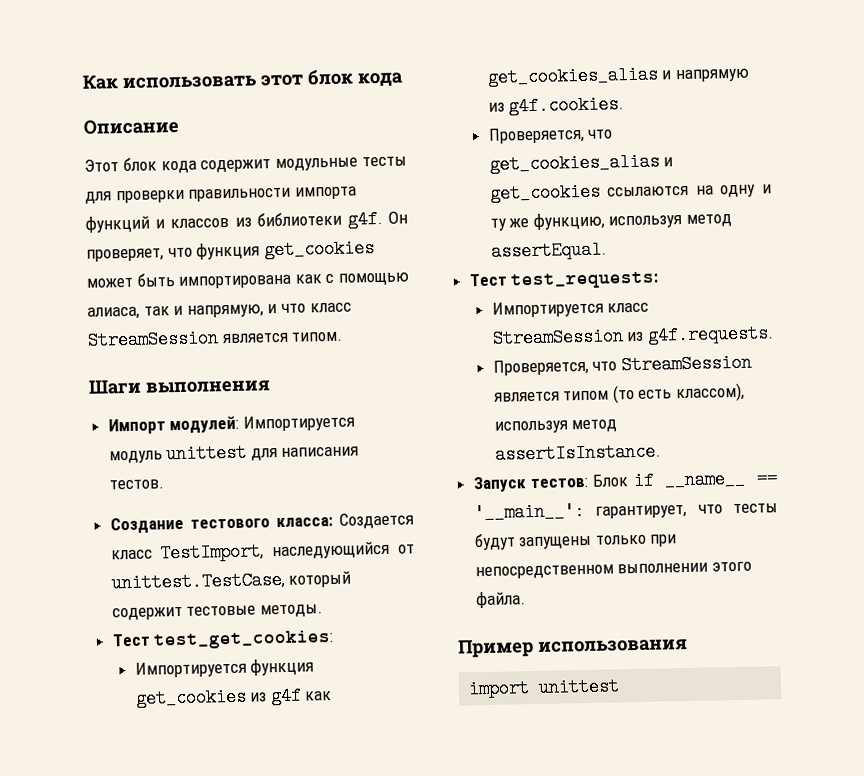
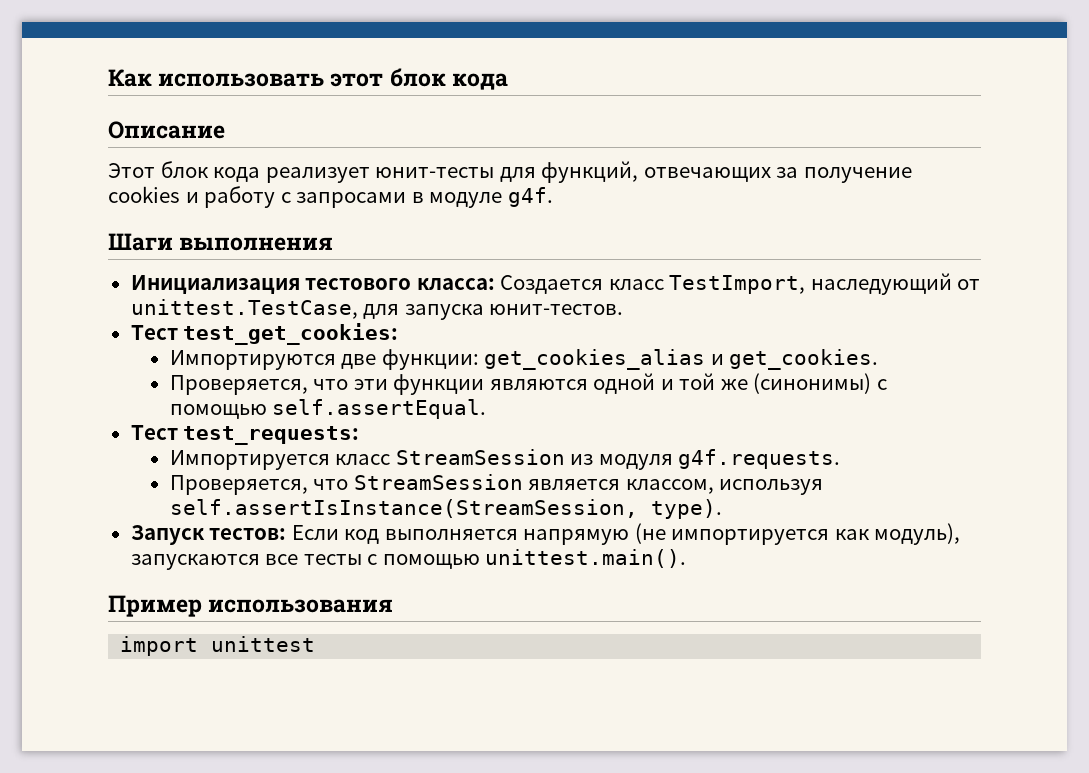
- Этот блок кода содержит модульные тесты для проверки правильности импорта функций и классов из библиотеки g4f. Он проверяет, что функция get_cookies может быть импортирована как с помощью алиаса, так и напрямую, и что класс StreamSession является типом.
+ Этот блок кода реализует юнит-тесты для функций, отвечающих за получение cookies и работу с запросами в модуле g4f.
  Шаги выполнения
- Импорт модулей: Импортируется модуль unittest для написания тестов.
- Создание тестового класса: Создается класс TestImport, наследующийся от unittest.TestCase, который содержит тестовые методы.
+ Инициализация тестового класса: Создается класс TestImport, наследующий от unittest.TestCase, для запуска юнит-тестов.
  Тест test_get_cookies:
- Импортируется функция get_cookies из g4f как get_cookies_alias и напрямую из g4f.cookies.
- Проверяется, что get_cookies_alias и get_cookies ссылаются на одну и ту же функцию, используя метод assertEqual.
+ Импортируются две функции: get_cookies_alias и get_cookies.
+ Проверяется, что эти функции являются одной и той же (синонимы) с помощью self.assertEqual.
- Импортируется класс StreamSession из g4f.requests.
+ Импортируется класс StreamSession из модуля g4f.requests.
- Проверяется, что StreamSession является типом (то есть классом), используя метод assertIsInstance.
- Запуск тестов: Блок if __name__ == '__main__': гарантирует, что тесты будут запущены только при непосредственном выполнении этого файла.
+ Проверяется, что StreamSession является классом, используя self.assertIsInstance(StreamSession, type).
+ Запуск тестов: Если код выполняется напрямую (не импортируется как модуль), запускаются все тесты с помощью unittest.main().

